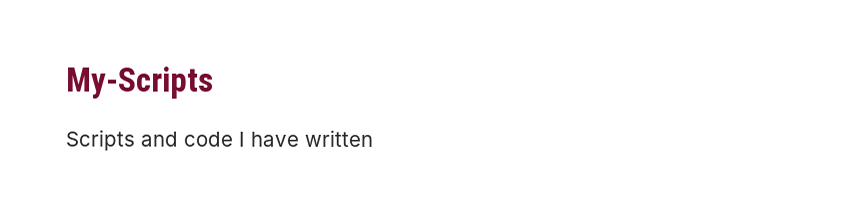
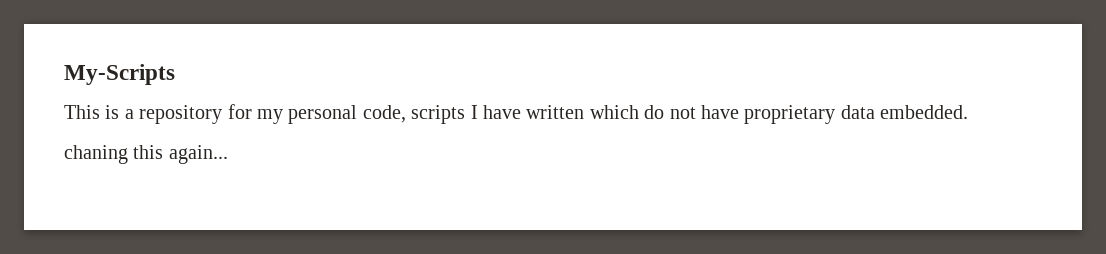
- Scripts and code I have written
+ This is a repository for my personal code, scripts I have written which do not have proprietary data embedded.
+ chaning this again...

